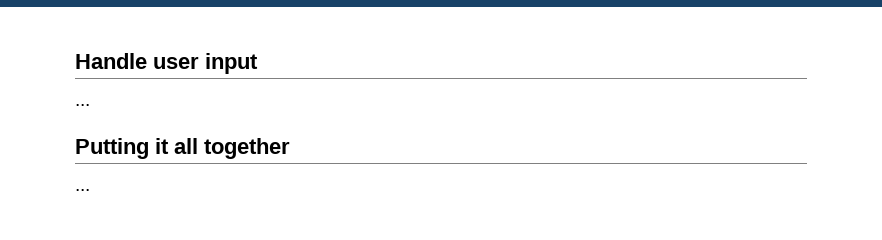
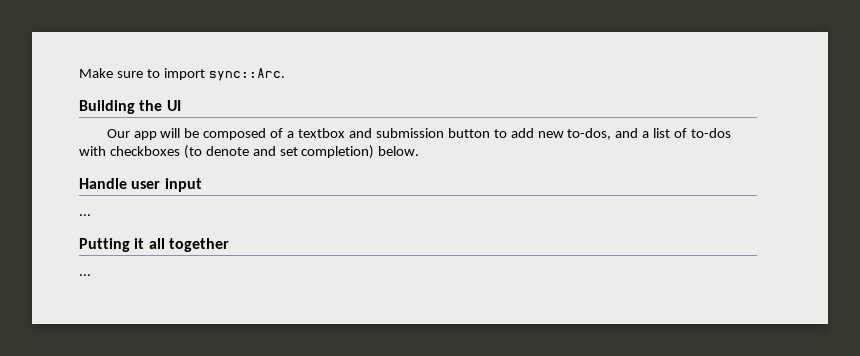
+ Make sure to import sync::Arc.
+ Building the UI
+ Our app will be composed of a textbox and submission button to add new to-dos, and a list of to-dos with checkboxes (to denote and set completion) below.

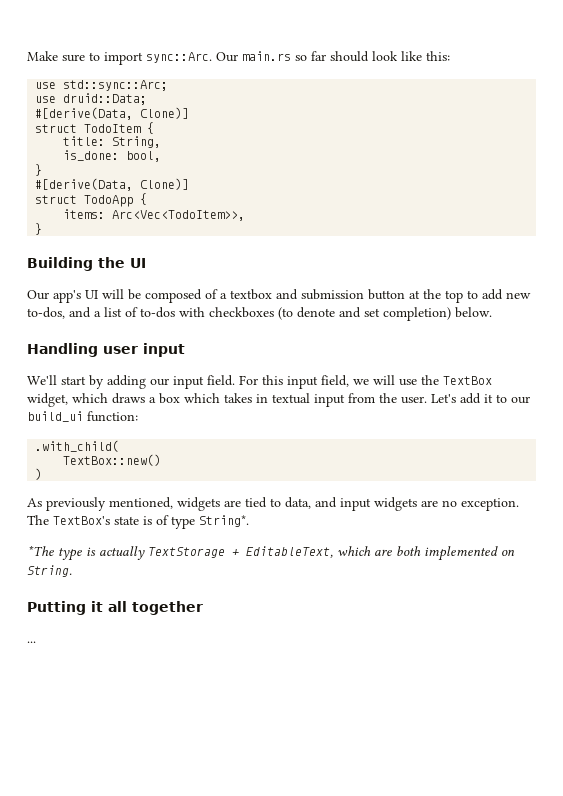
+ Our main.rs so far should look like this:
+ use std::sync::Arc;
+ use druid::Data;
+ #[derive(Data, Clone)]
+ struct TodoItem {
+ title: String,
+ is_done: bool,
+ }
+ #[derive(Data, Clone)]
+ struct TodoApp {
+ items: Arc<Vec<TodoItem>>,
+ }
- Our app will be composed of a textbox and submission button to add new to-dos, and a list of to-dos with checkboxes (to denote and set completion) below.
+ Our app's UI will be composed of a textbox and submission button at the top to add new to-dos, and a list of to-dos with checkboxes (to denote and set completion) below.
- Handle user input
- ...
+ Handling user input
+ We'll start by adding our input field. For this input field, we will use the TextBox widget, which draws a box which takes in textual input from the user. Let's add it to our build_ui function:
+ .with_child(
+ TextBox::new()
+ )
+ As previously mentioned, widgets are tied to data, and input widgets are no exception. The TextBox's state is of type String*.
+ *The type is actually TextStorage + EditableText, which are both implemented on String.

